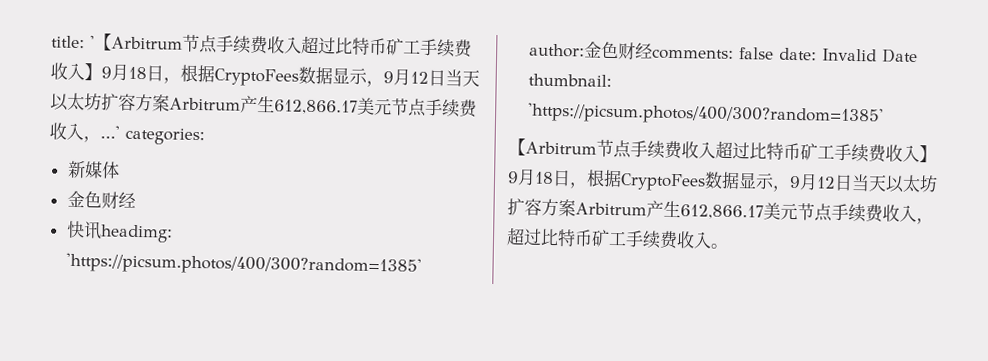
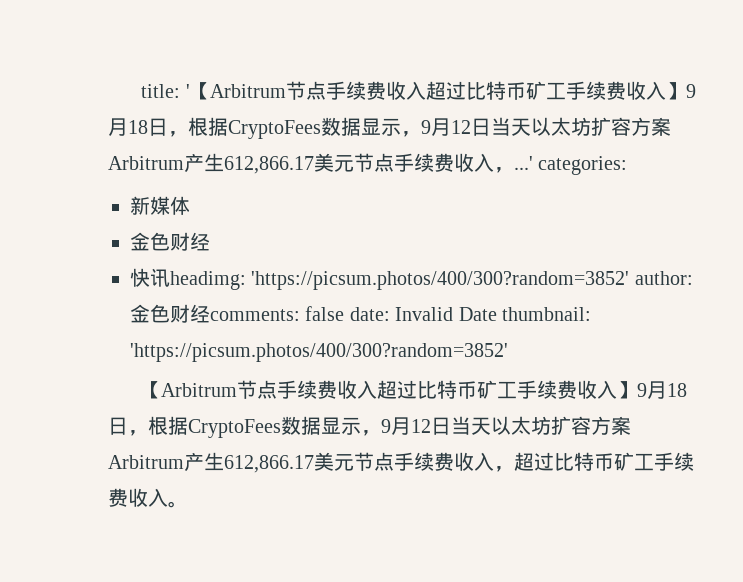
- 快讯headimg: 'https://picsum.photos/400/300?random=1385' author:金色财经comments: false date: Invalid Date thumbnail: 'https://picsum.photos/400/300?random=1385'
+ 快讯headimg: 'https://picsum.photos/400/300?random=3852' author:金色财经comments: false date: Invalid Date thumbnail: 'https://picsum.photos/400/300?random=3852'

